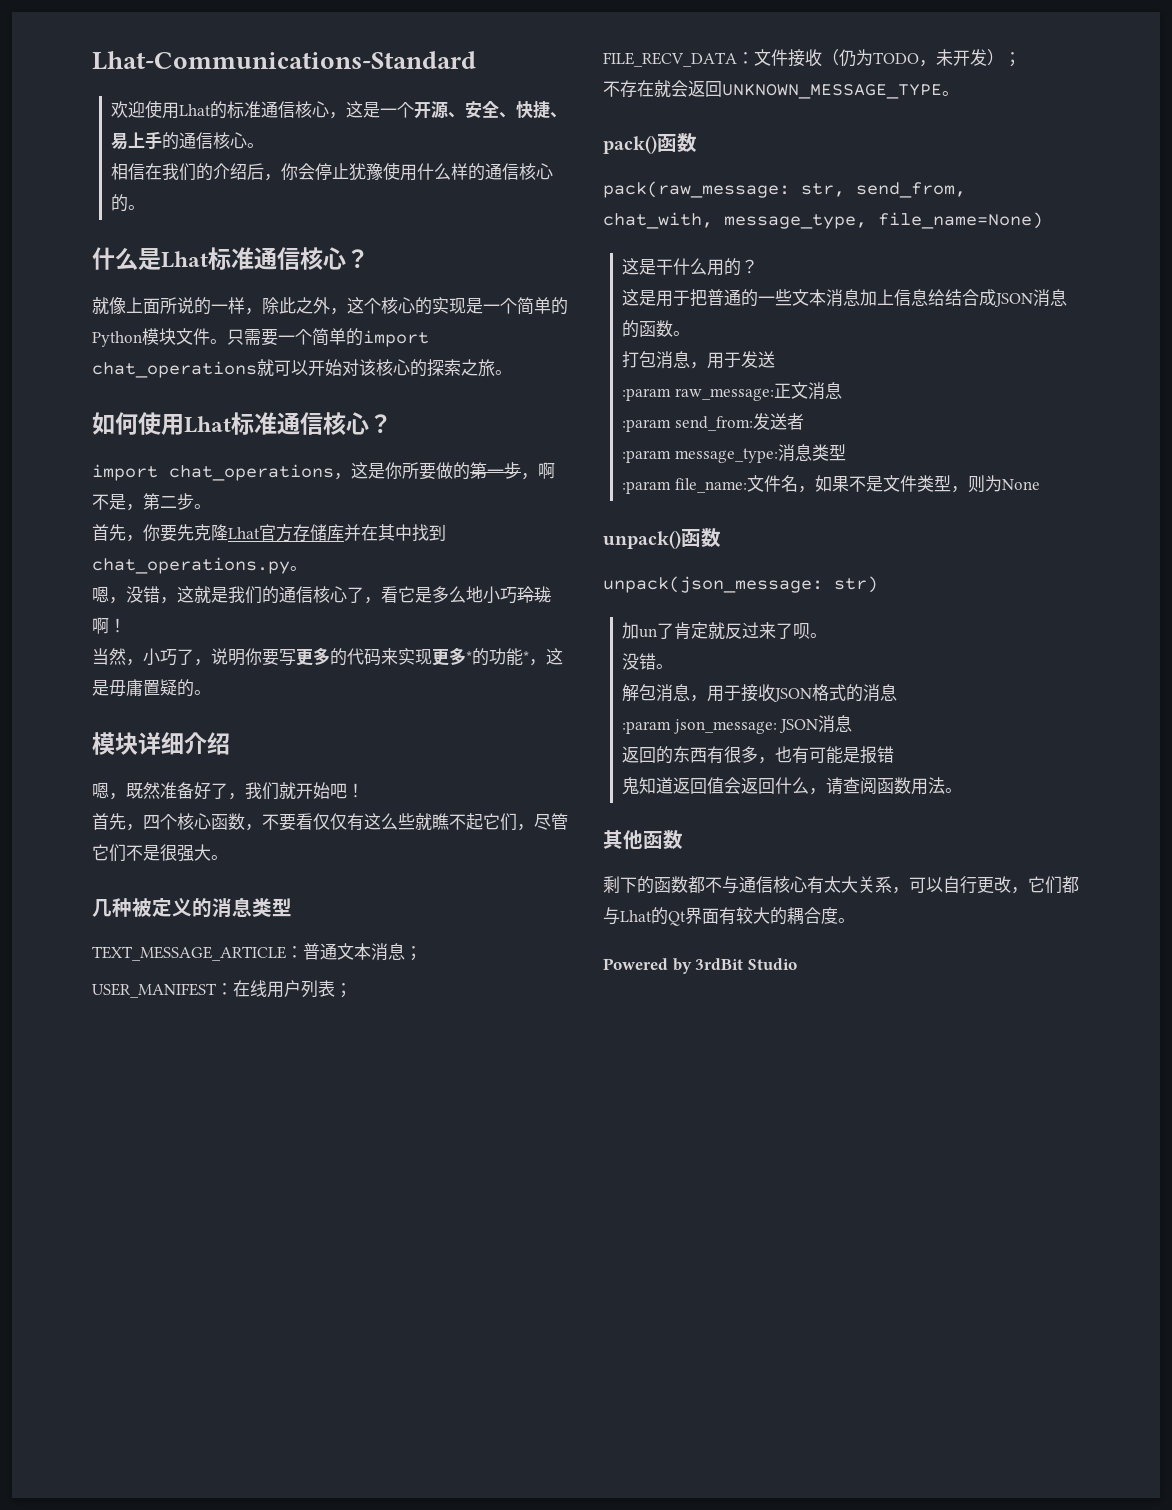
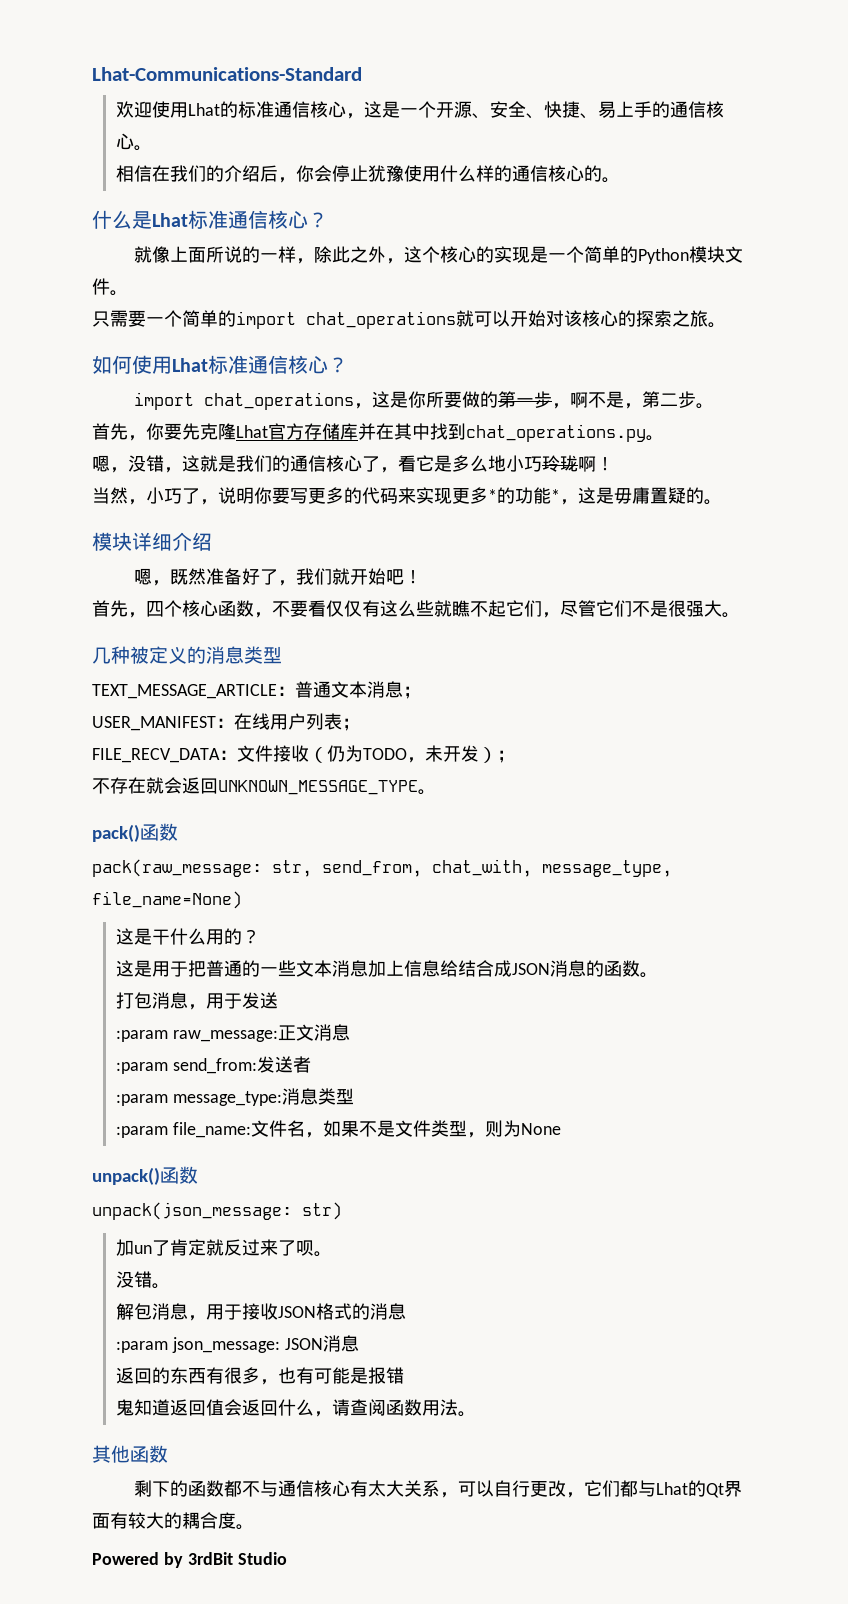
- 就像上面所说的一样，除此之外，这个核心的实现是一个简单的Python模块文件。只需要一个简单的import chat_operations就可以开始对该核心的探索之旅。
+ 就像上面所说的一样，除此之外，这个核心的实现是一个简单的Python模块文件。
+ 只需要一个简单的import chat_operations就可以开始对该核心的探索之旅。

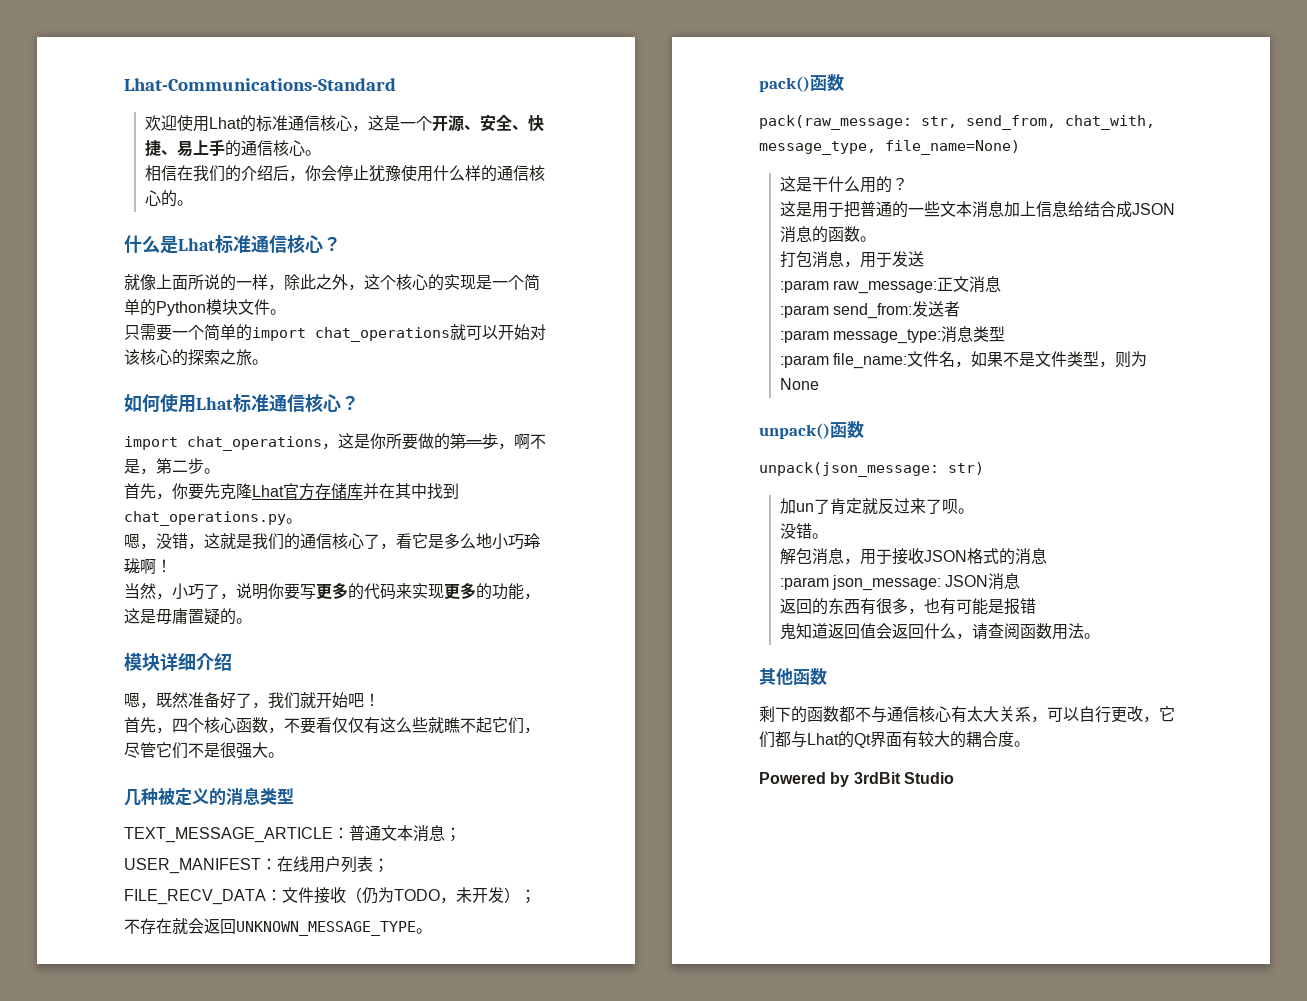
- 当然，小巧了，说明你要写更多的代码来实现更多*的功能*，这是毋庸置疑的。
+ 当然，小巧了，说明你要写更多的代码来实现更多的功能，这是毋庸置疑的。

